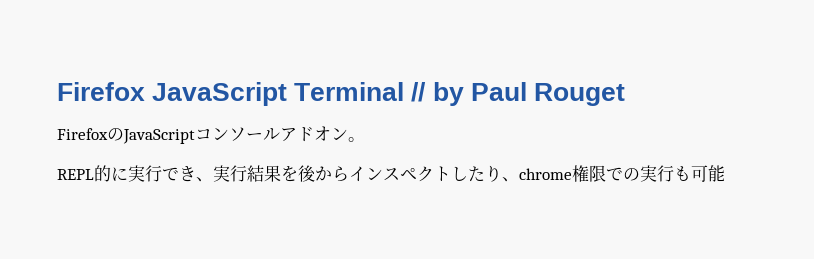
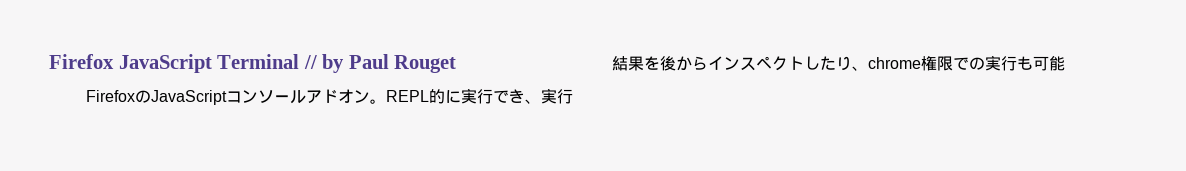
- FirefoxのJavaScriptコンソールアドオン。
- REPL的に実行でき、実行結果を後からインスペクトしたり、chrome権限での実行も可能
+ FirefoxのJavaScriptコンソールアドオン。REPL的に実行でき、実行結果を後からインスペクトしたり、chrome権限での実行も可能

